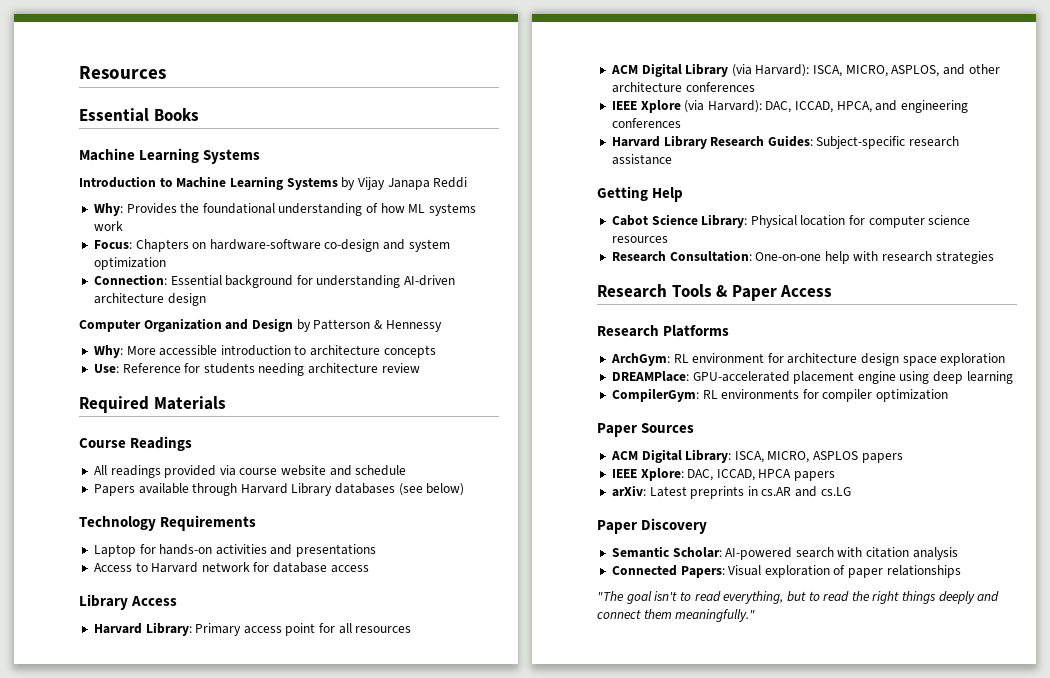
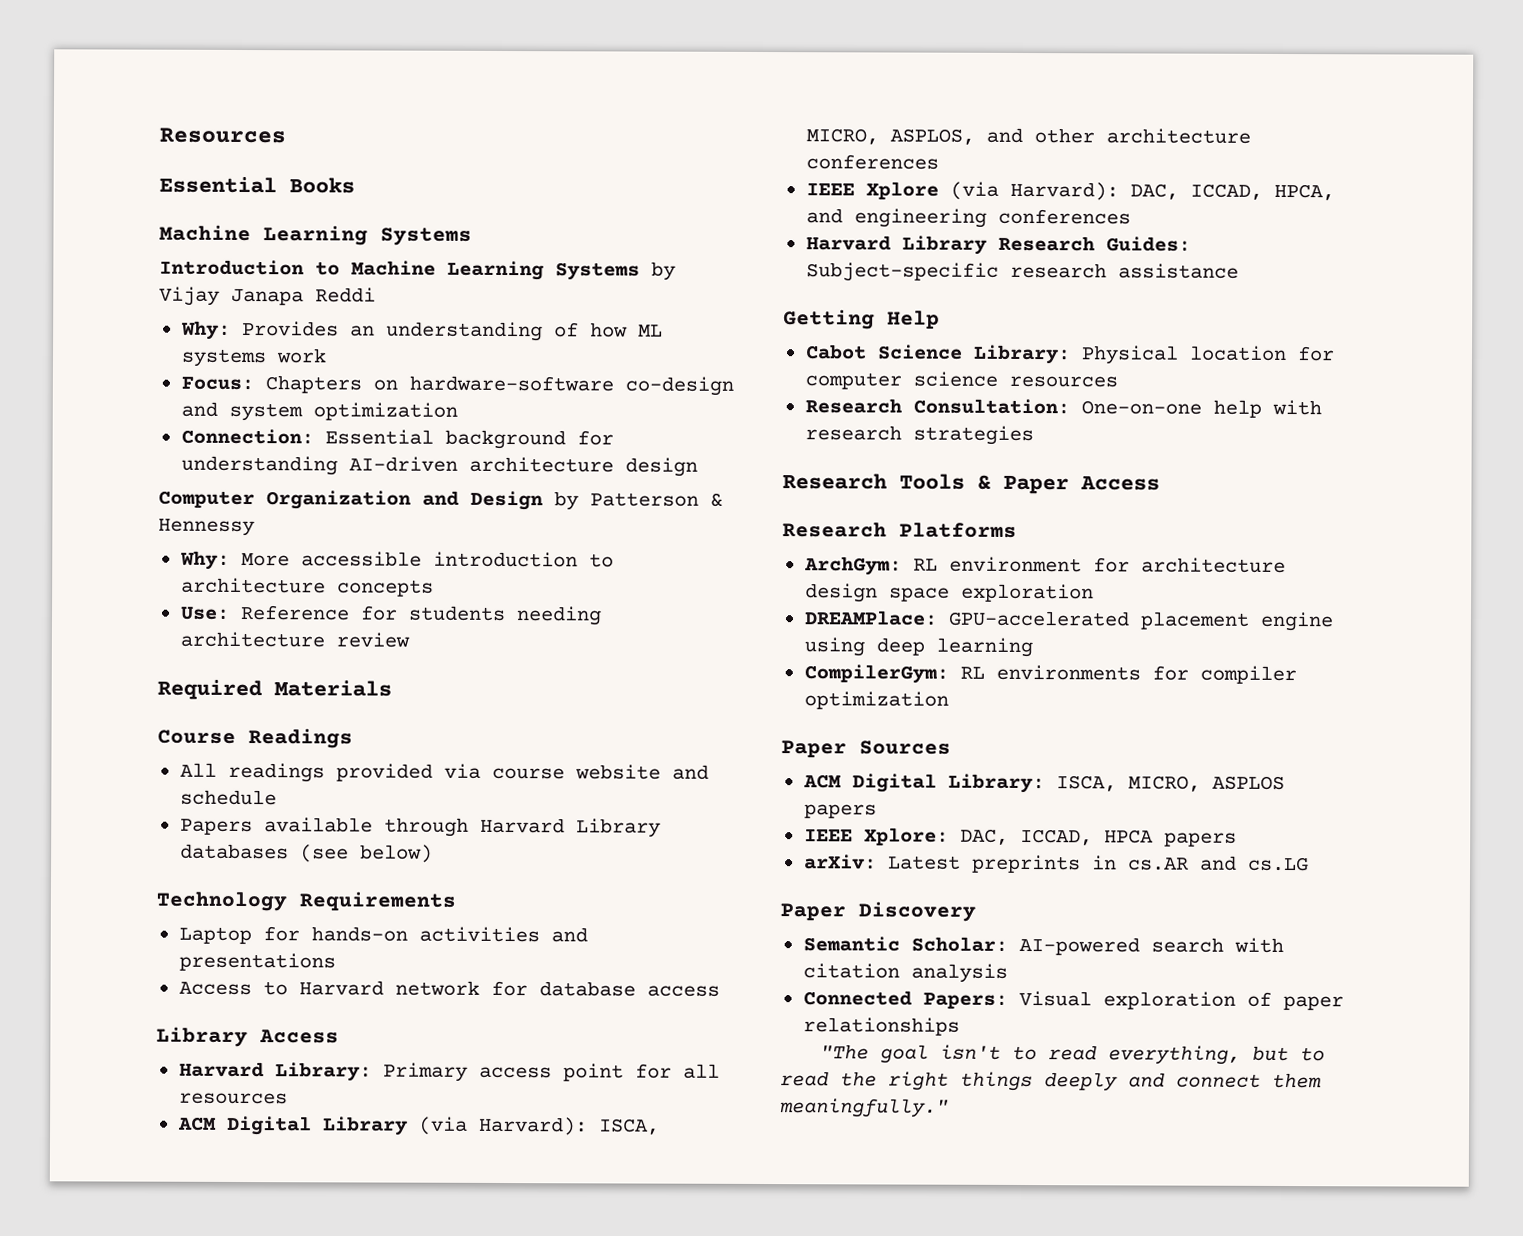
- Why: Provides the foundational understanding of how ML systems work
+ Why: Provides an understanding of how ML systems work

